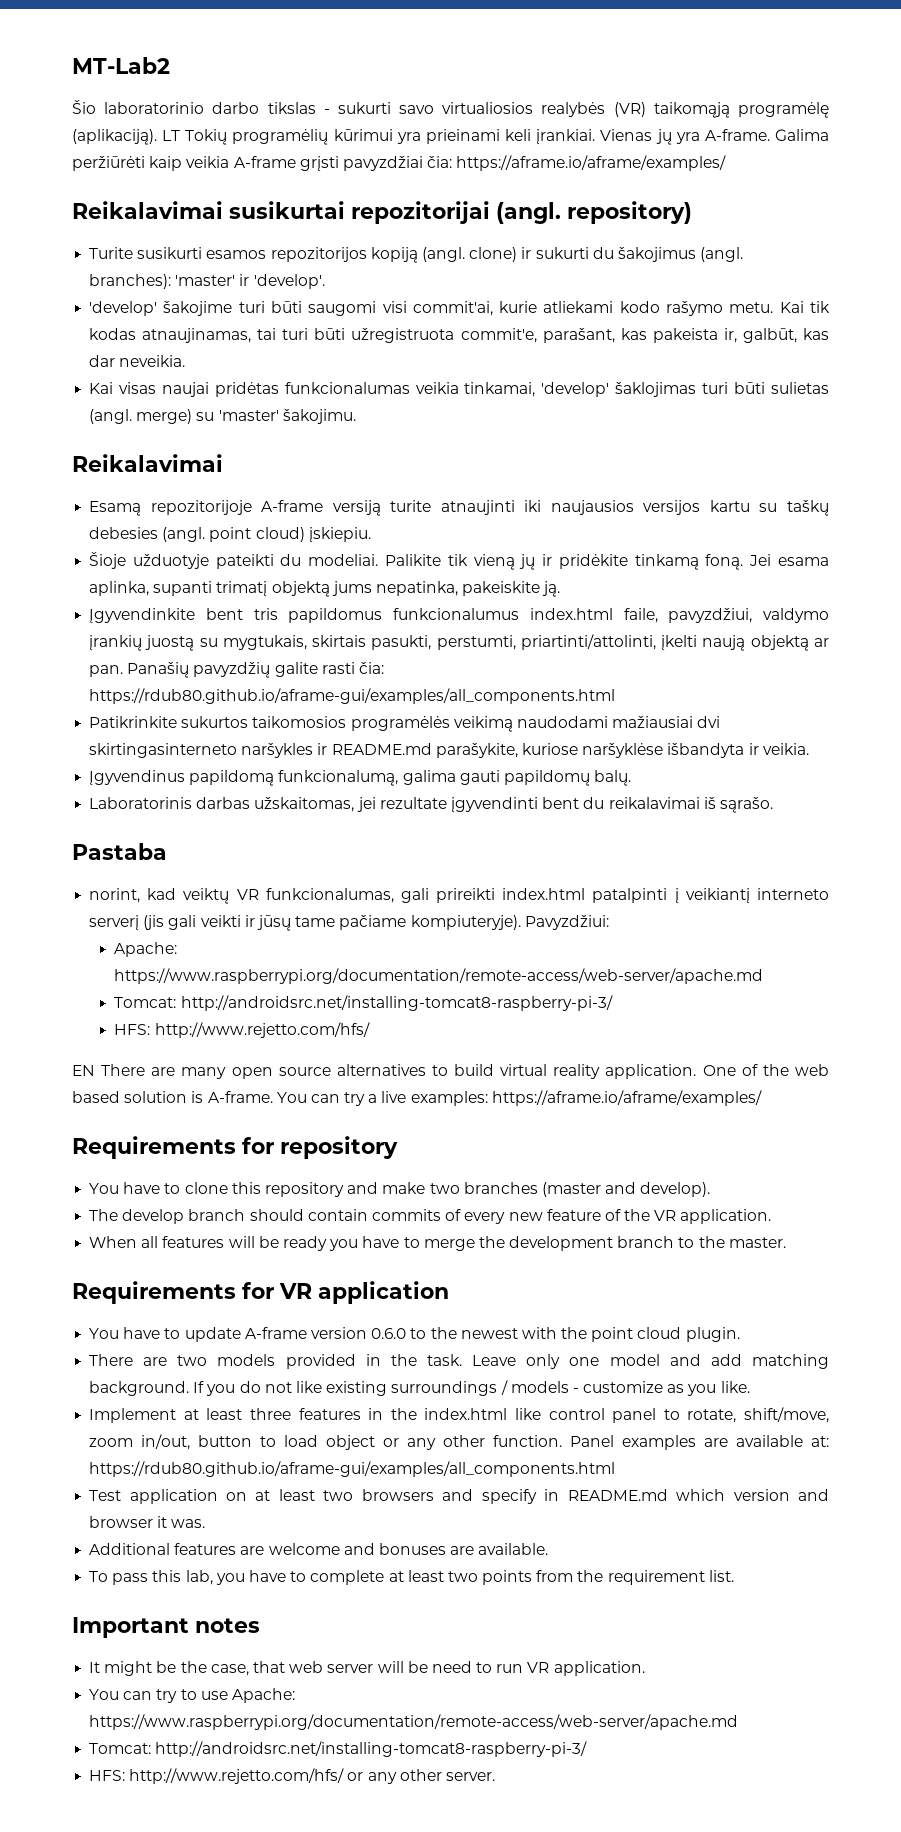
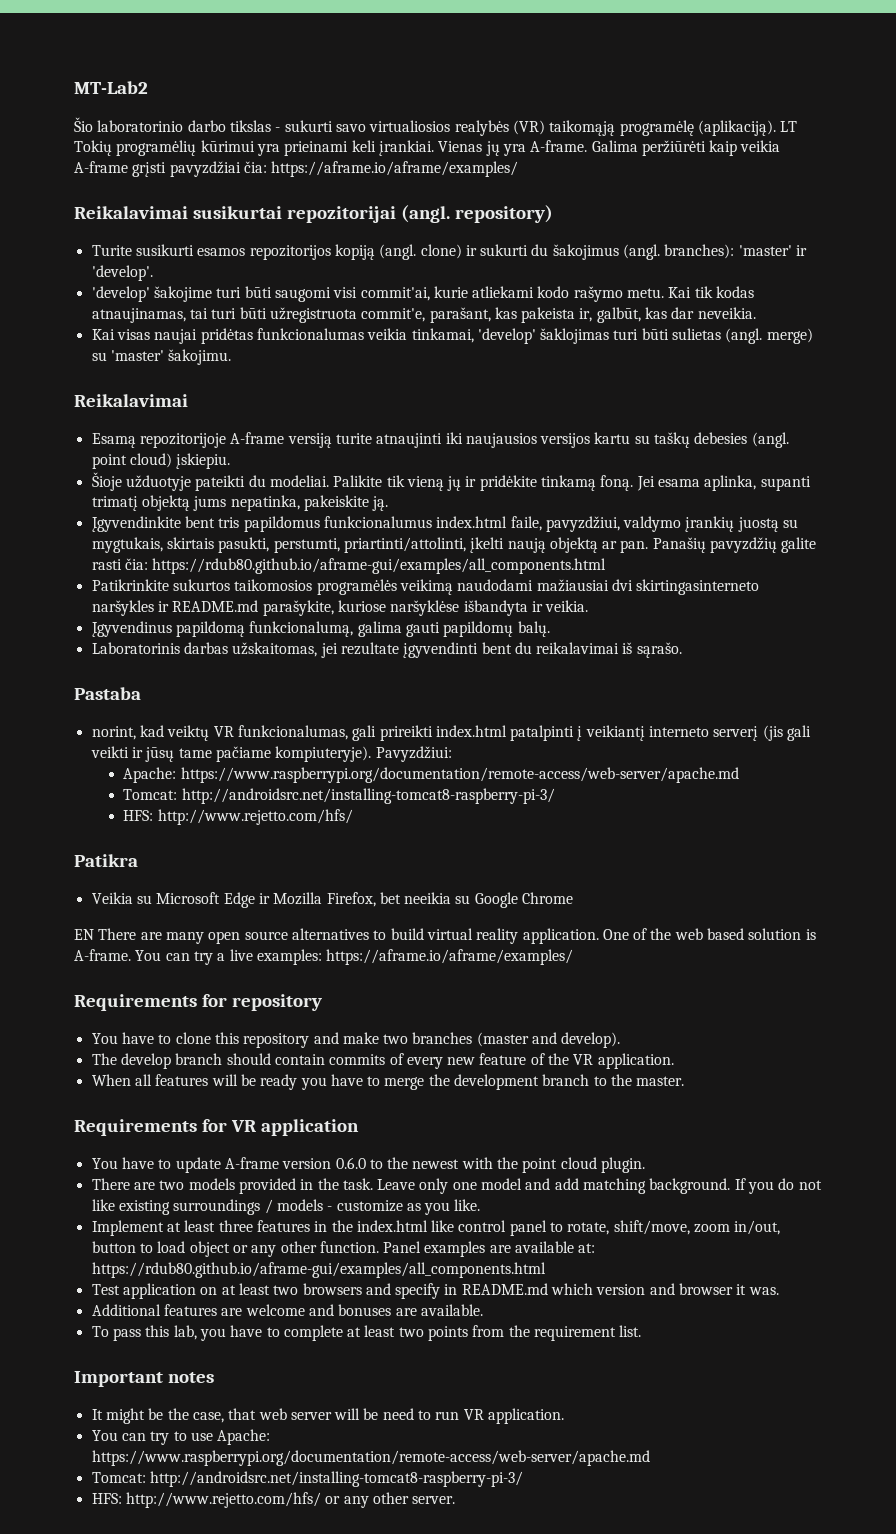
+ Patikra
+ Veikia su Microsoft Edge ir Mozilla Firefox, bet neeikia su Google Chrome

